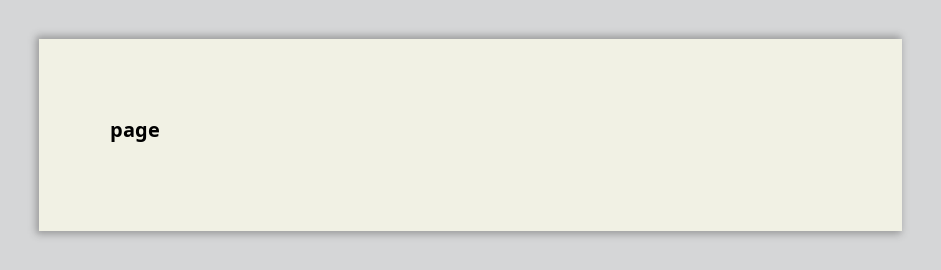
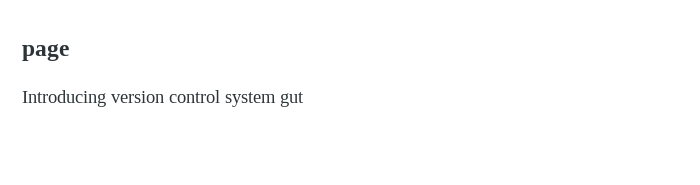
+ Introducing version control system gut

